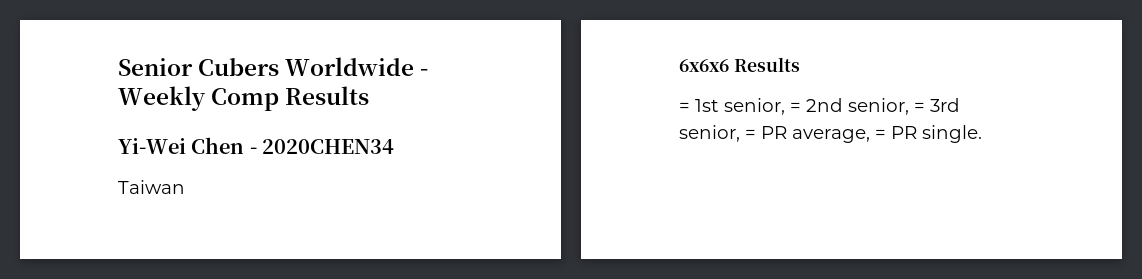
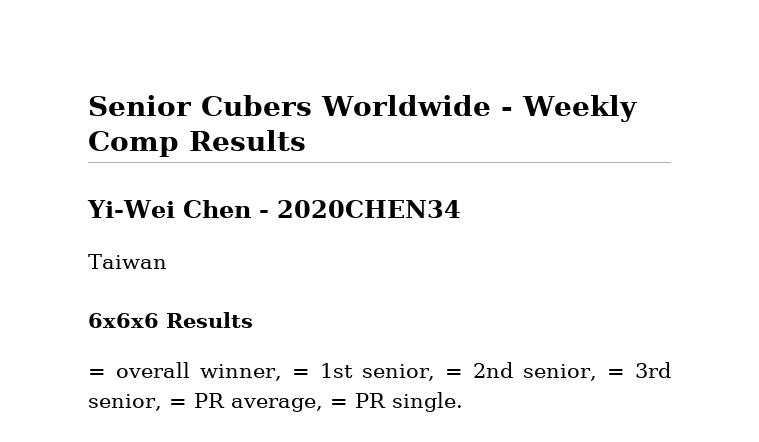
- = 1st senior, = 2nd senior, = 3rd senior, = PR average, = PR single.
+ = overall winner, = 1st senior, = 2nd senior, = 3rd senior, = PR average, = PR single.

